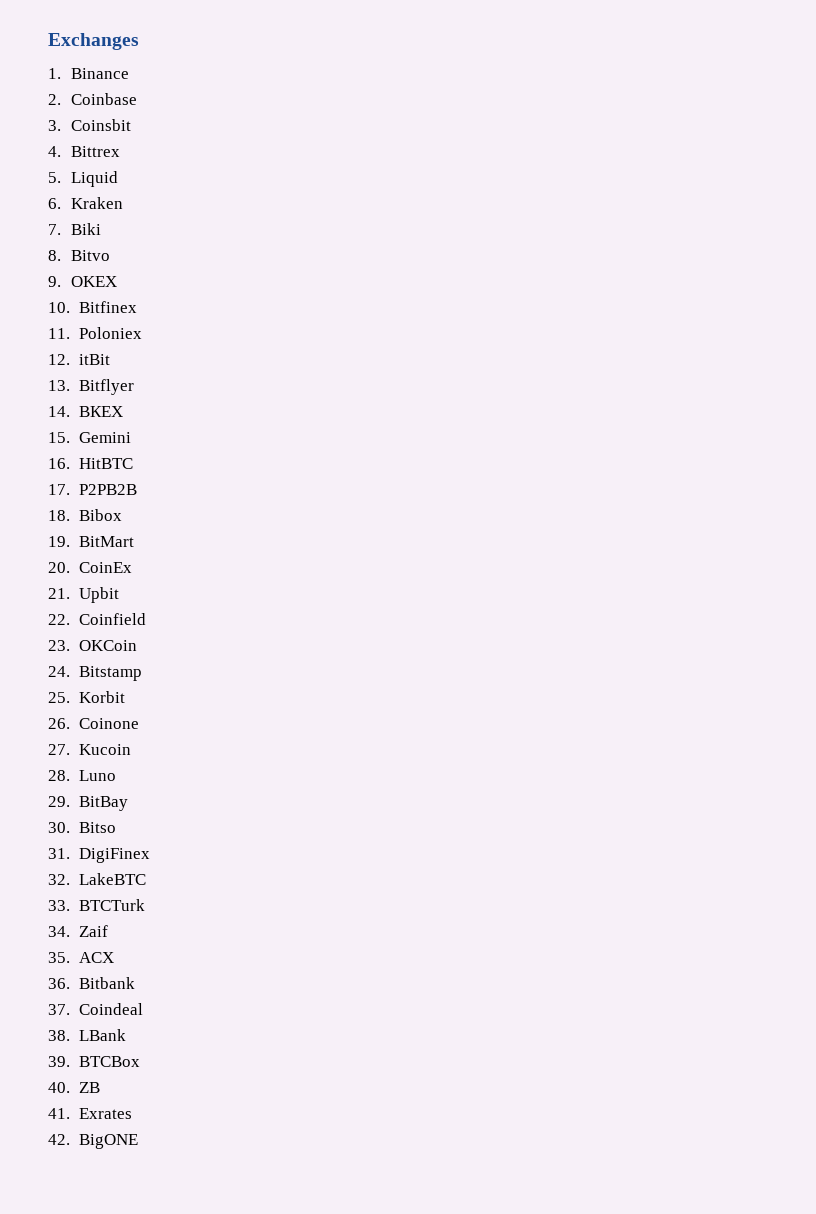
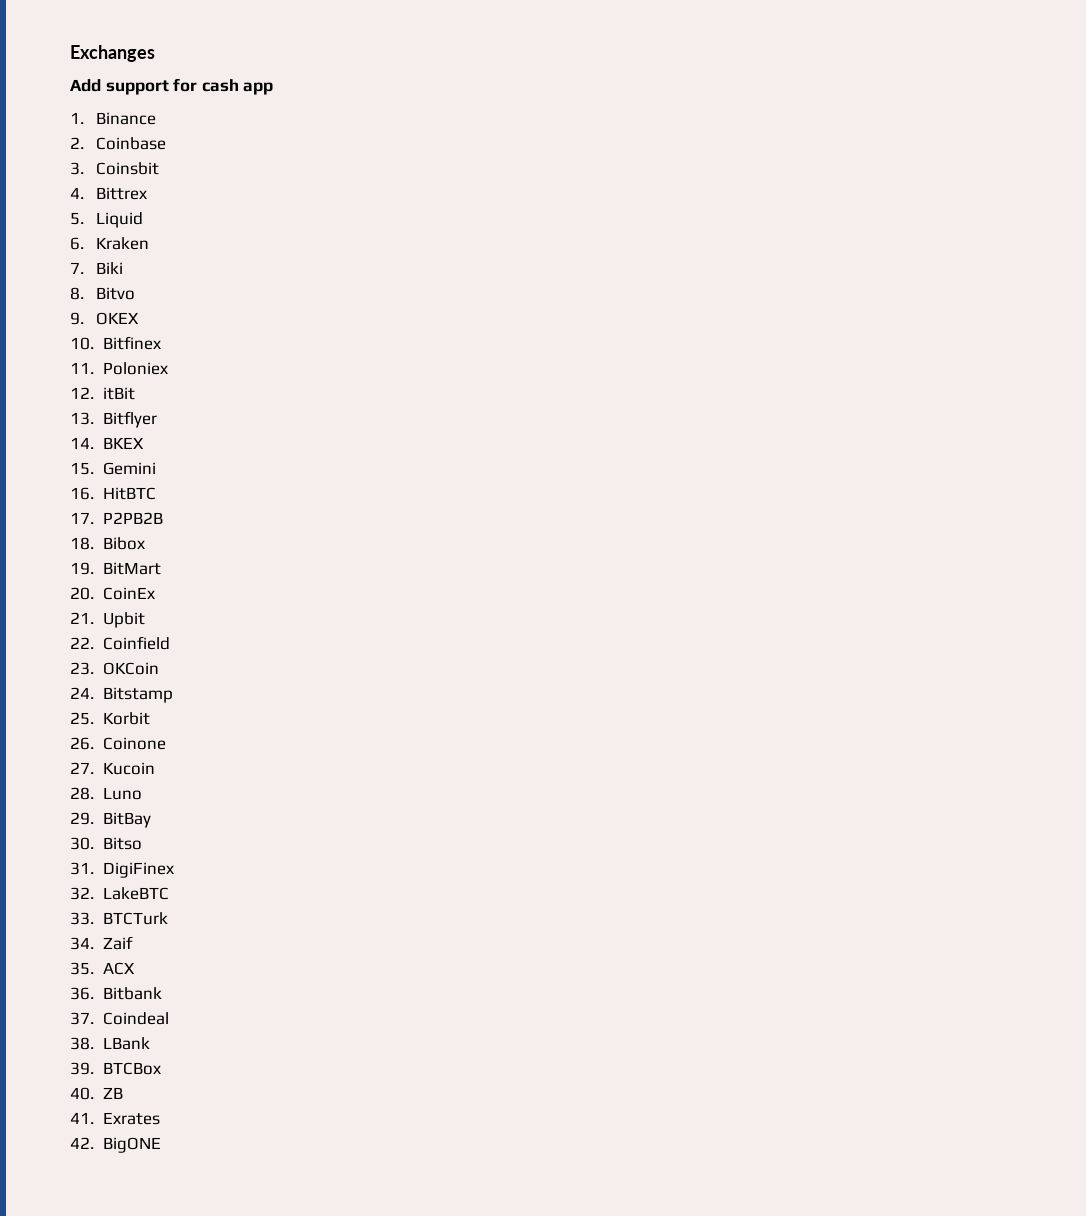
+ Add support for cash app

